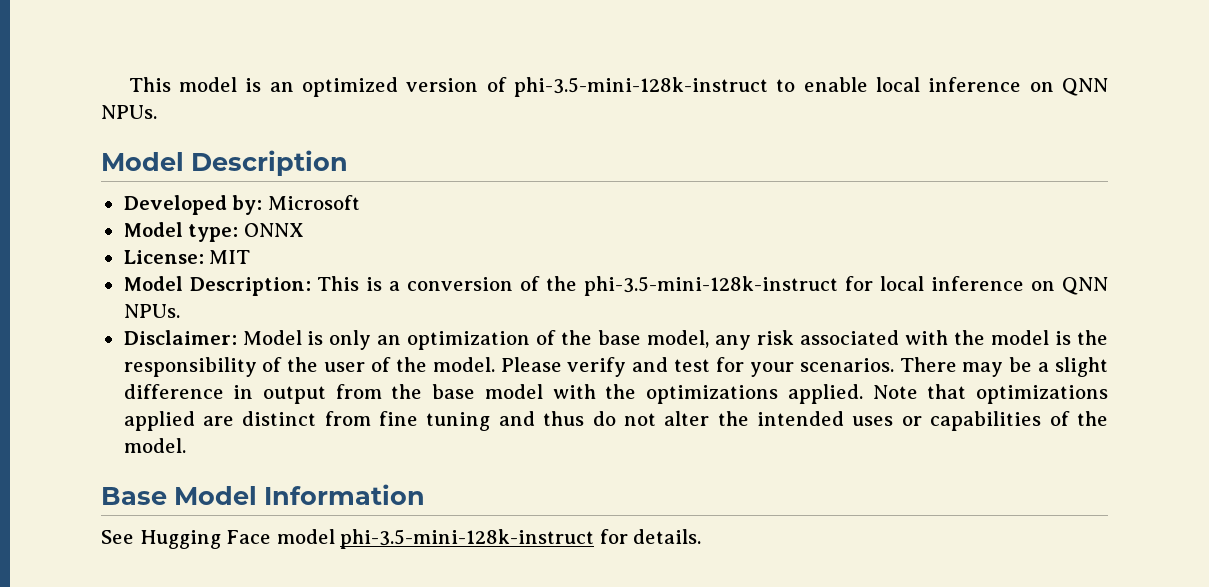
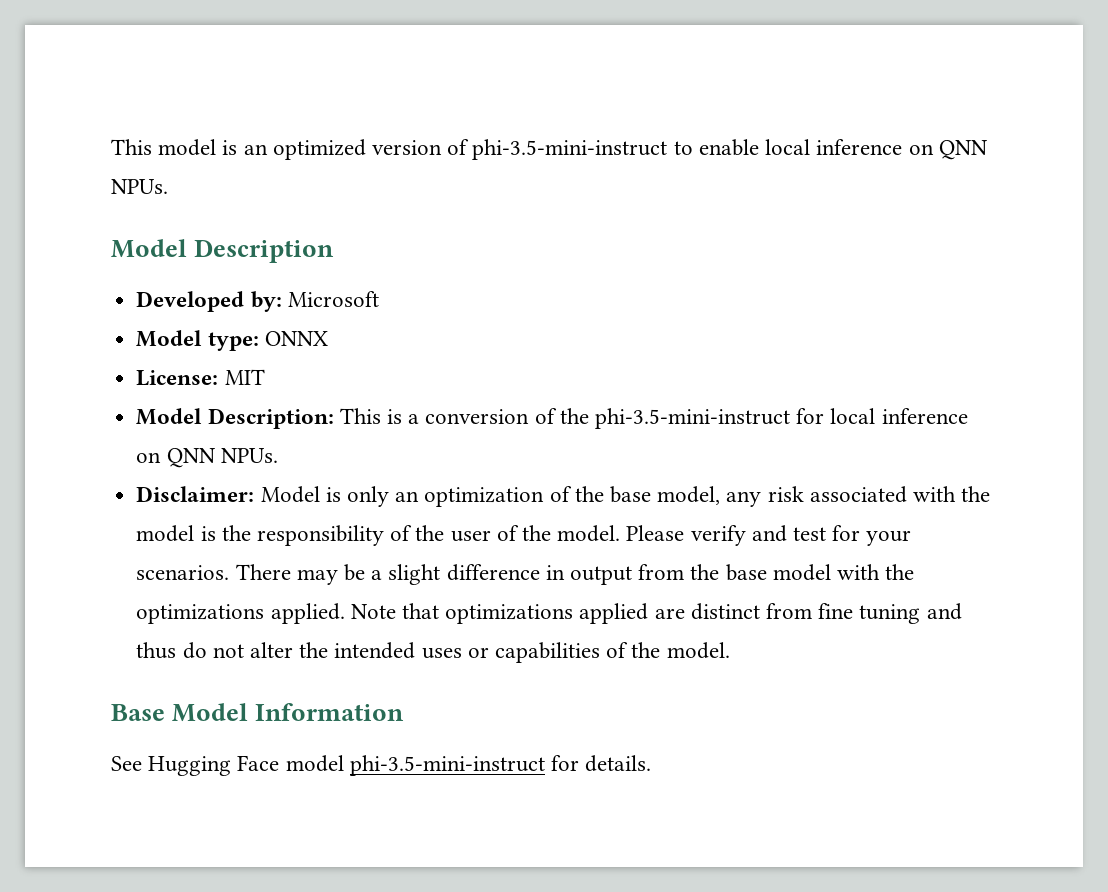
- This model is an optimized version of phi-3.5-mini-128k-instruct to enable local inference on QNN NPUs.
+ This model is an optimized version of phi-3.5-mini-instruct to enable local inference on QNN NPUs.
- Model Description: This is a conversion of the phi-3.5-mini-128k-instruct for local inference on QNN NPUs.
+ Model Description: This is a conversion of the phi-3.5-mini-instruct for local inference on QNN NPUs.
- See Hugging Face model phi-3.5-mini-128k-instruct for details.
+ See Hugging Face model phi-3.5-mini-instruct for details.

